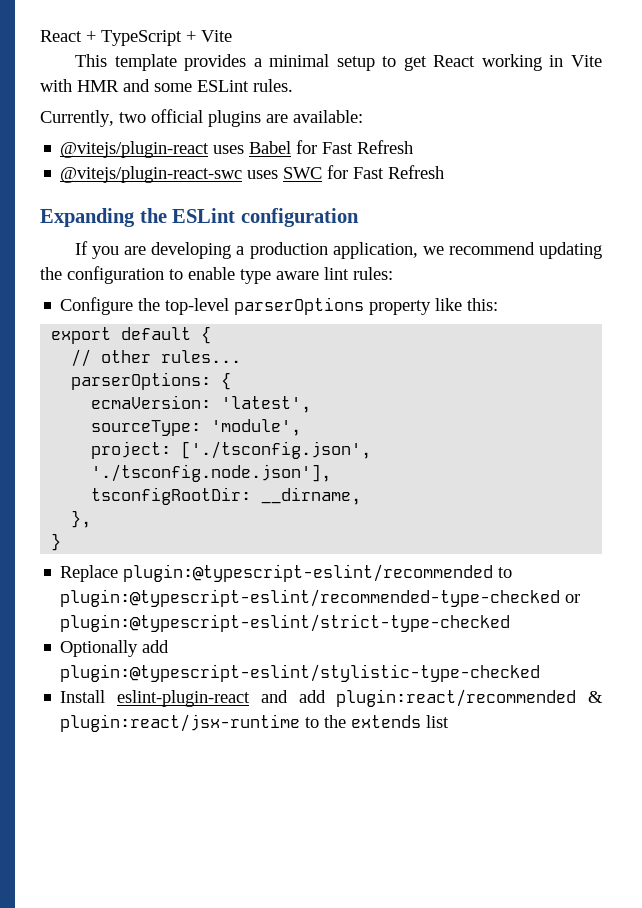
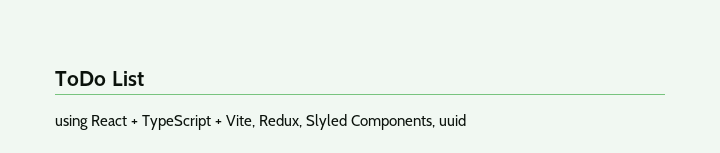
- React + TypeScript + Vite
- This template provides a minimal setup to get React working in Vite with HMR and some ESLint rules.
- Currently, two official plugins are available:
- @vitejs/plugin-react uses Babel for Fast Refresh
- @vitejs/plugin-react-swc uses SWC for Fast Refresh
- Expanding the ESLint configuration
- If you are developing a production application, we recommend updating the configuration to enable type aware lint rules:
- Configure the top-level parserOptions property like this:
- export default {
- // other rules...
- parserOptions: {
- ecmaVersion: 'latest',
- sourceType: 'module',
- project: ['./tsconfig.json', './tsconfig.node.json'],
- tsconfigRootDir: __dirname,
- },
- }
- Replace plugin:@typescript-eslint/recommended to plugin:@typescript-eslint/recommended-type-checked or plugin:@typescript-eslint/strict-type-checked
- Optionally add plugin:@typescript-eslint/stylistic-type-checked
- Install eslint-plugin-react and add plugin:react/recommended & plugin:react/jsx-runtime to the extends list
+ ToDo List
+ using React + TypeScript + Vite, Redux, Slyled Components, uuid

